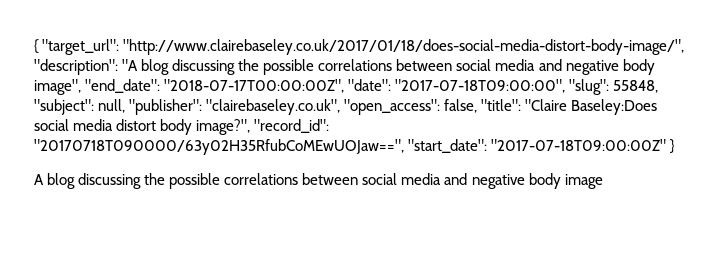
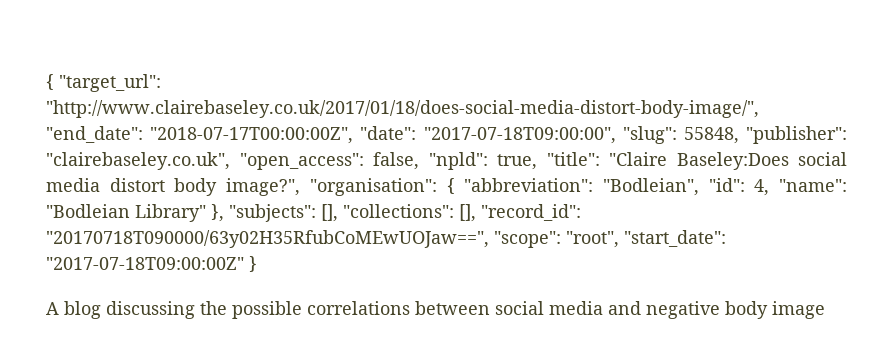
- { "target_url": "http://www.clairebaseley.co.uk/2017/01/18/does-social-media-distort-body-image/", "description": "A blog discussing the possible correlations between social media and negative body image", "end_date": "2018-07-17T00:00:00Z", "date": "2017-07-18T09:00:00", "slug": 55848, "subject": null, "publisher": "clairebaseley.co.uk", "open_access": false, "title": "Claire Baseley:Does social media distort body image?", "record_id": "20170718T090000/63y02H35RfubCoMEwUOJaw==", "start_date": "2017-07-18T09:00:00Z" }
+ { "target_url": "http://www.clairebaseley.co.uk/2017/01/18/does-social-media-distort-body-image/", "end_date": "2018-07-17T00:00:00Z", "date": "2017-07-18T09:00:00", "slug": 55848, "publisher": "clairebaseley.co.uk", "open_access": false, "npld": true, "title": "Claire Baseley:Does social media distort body image?", "organisation": { "abbreviation": "Bodleian", "id": 4, "name": "Bodleian Library" }, "subjects": [], "collections": [], "record_id": "20170718T090000/63y02H35RfubCoMEwUOJaw==", "scope": "root", "start_date": "2017-07-18T09:00:00Z" }

